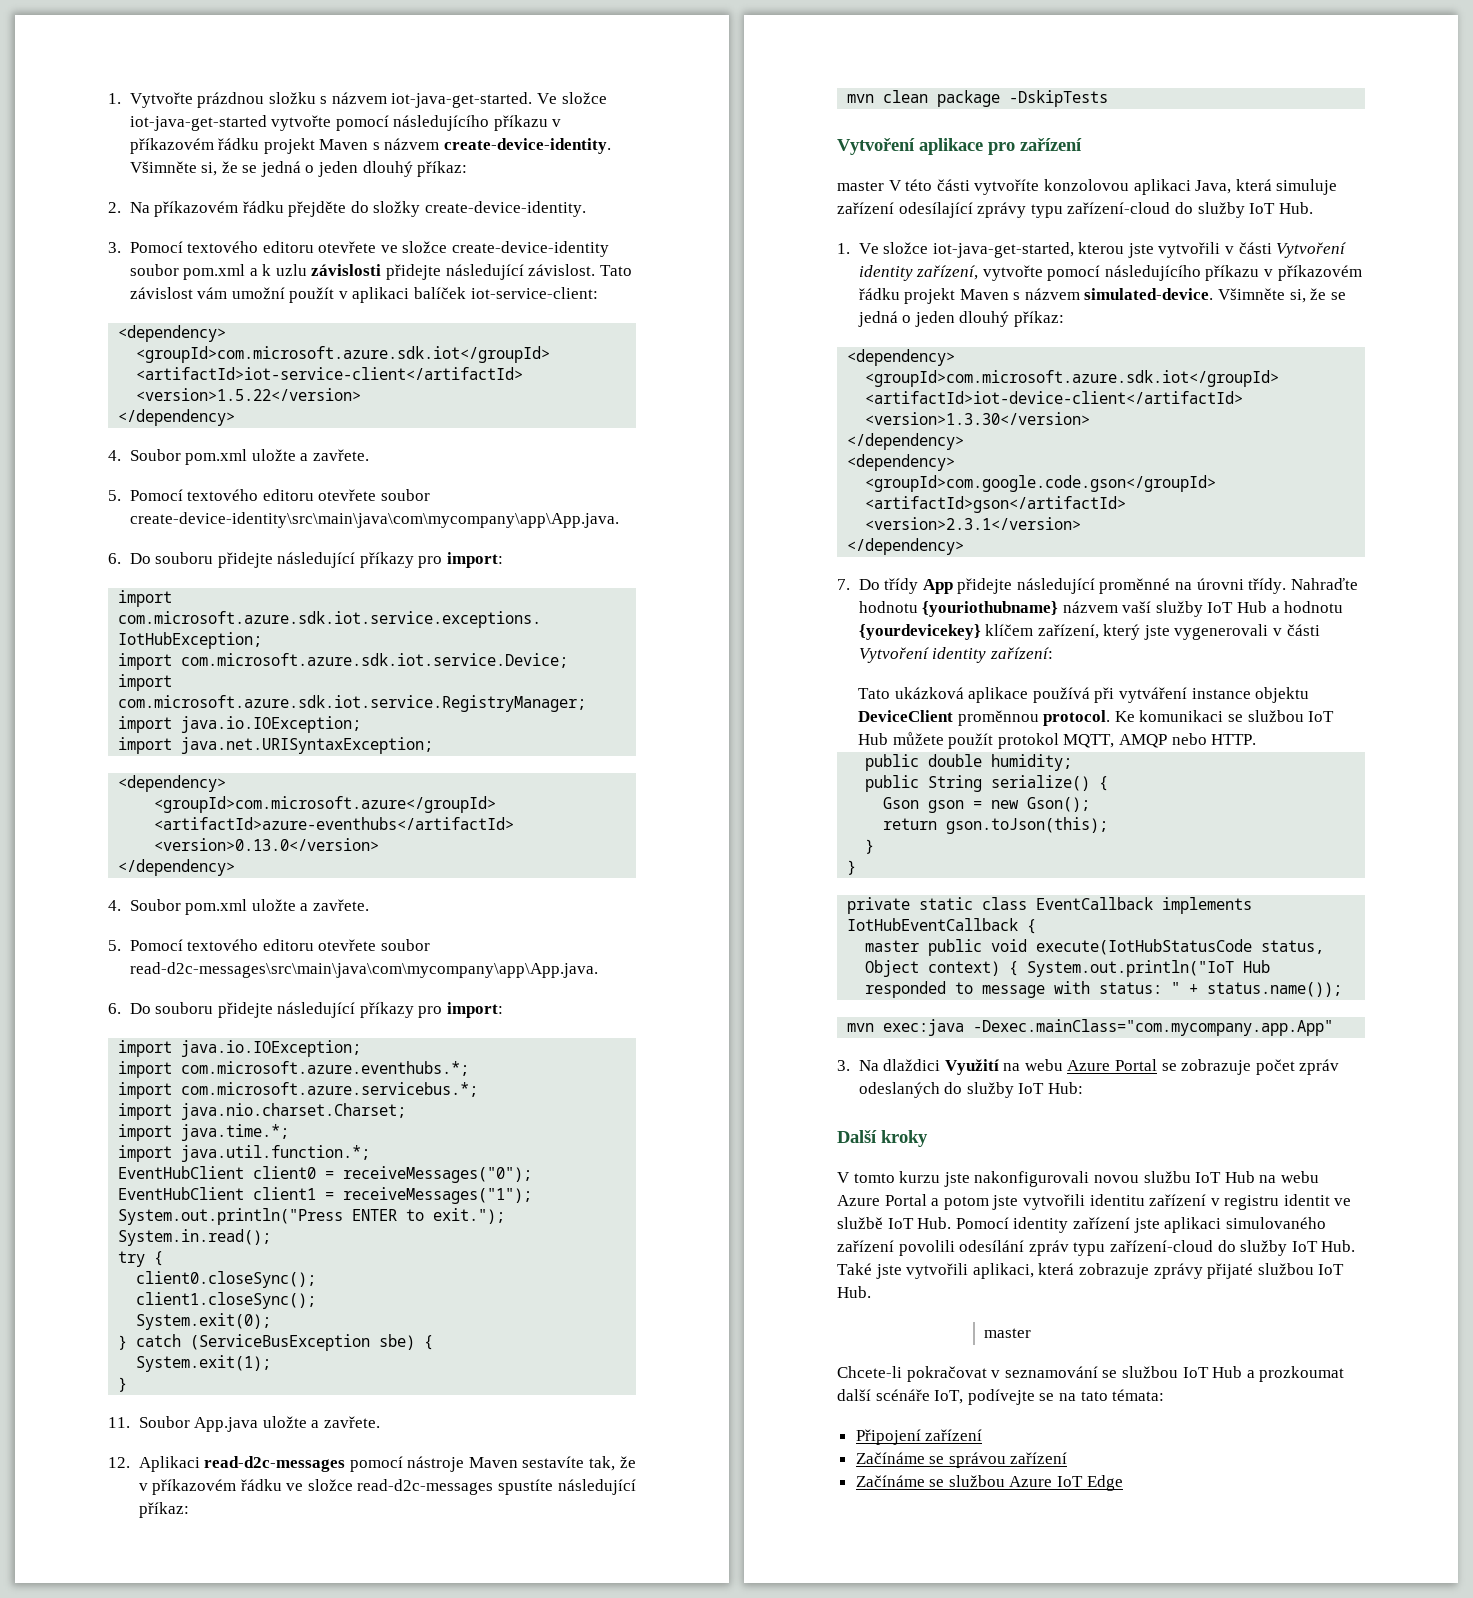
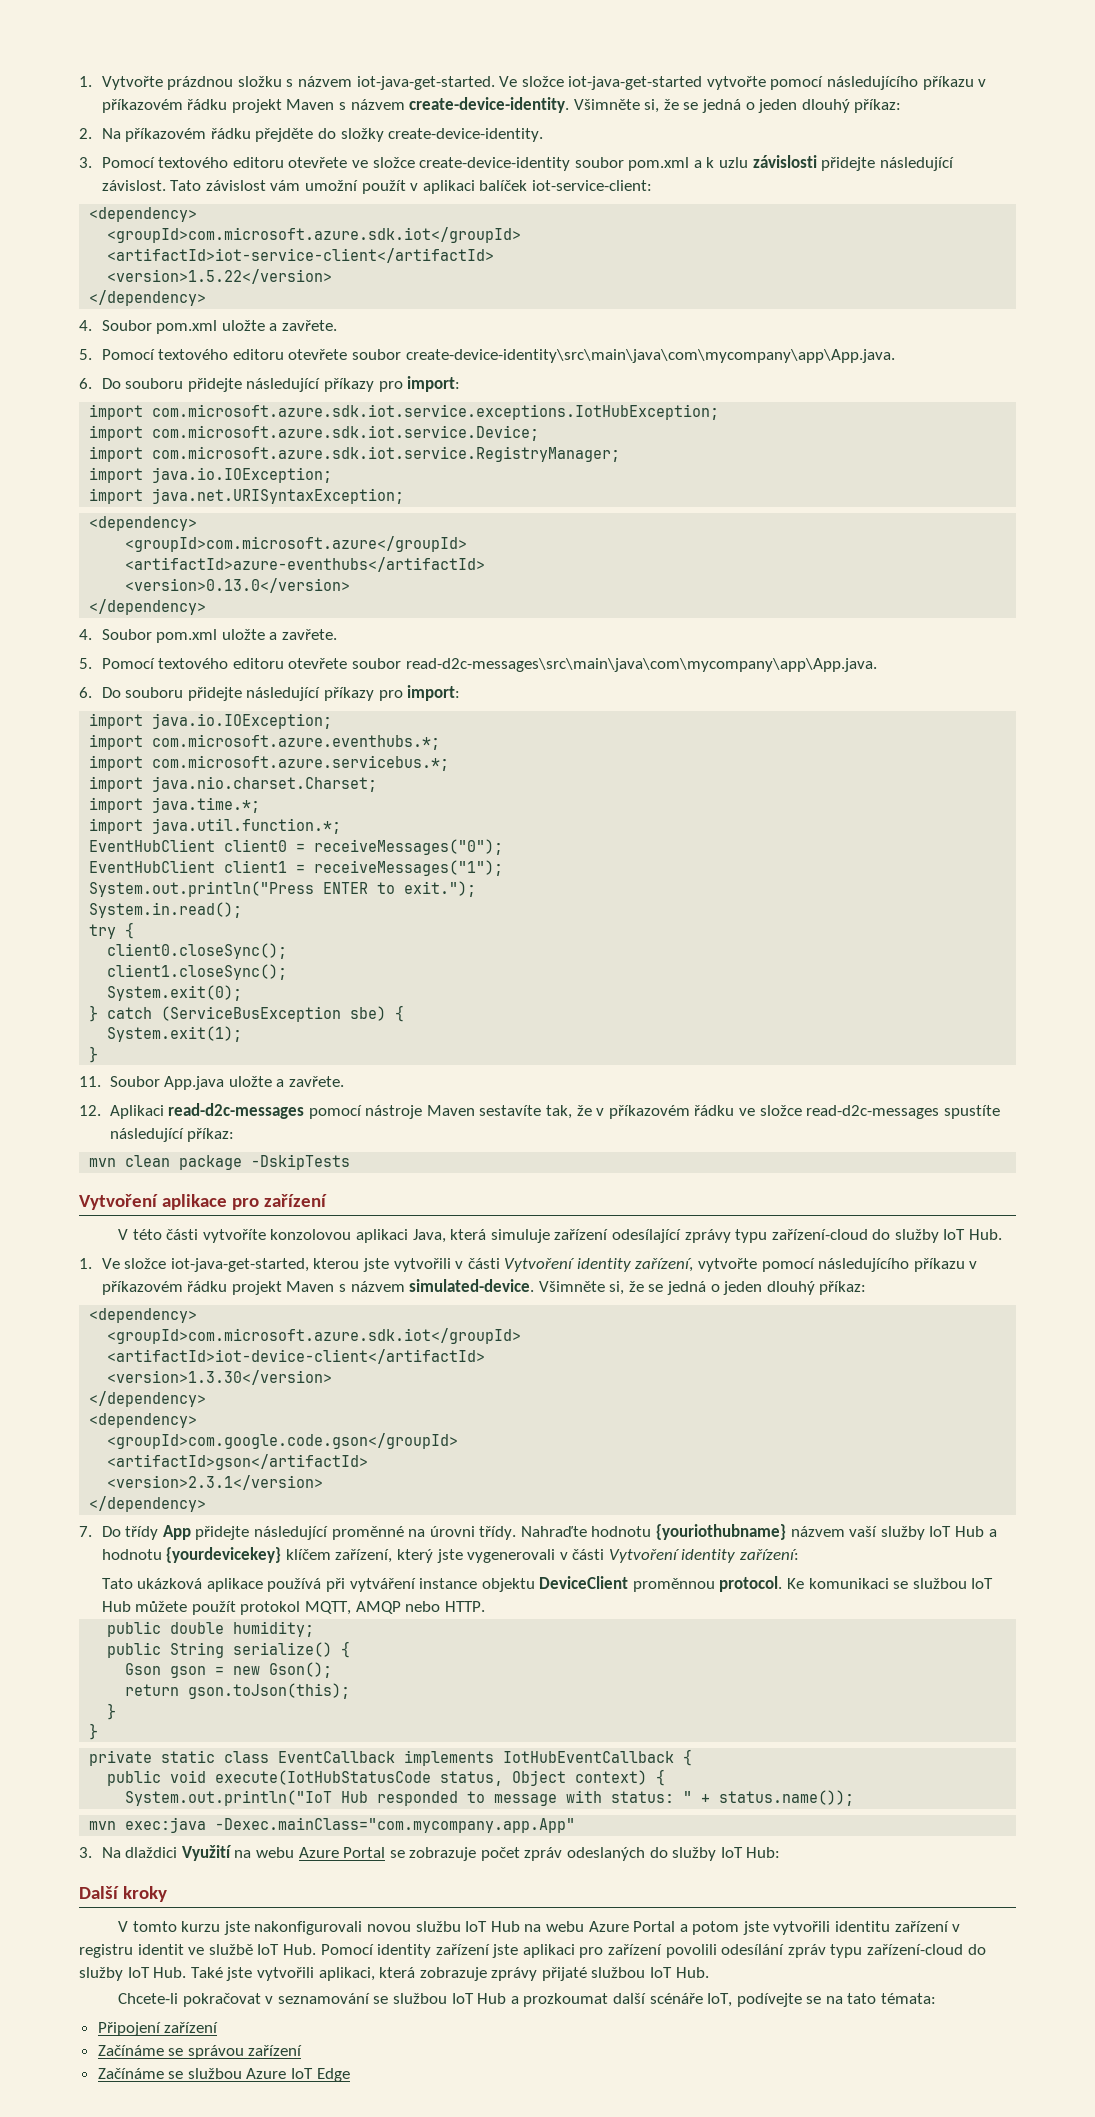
- master V této části vytvoříte konzolovou aplikaci Java, která simuluje zařízení odesílající zprávy typu zařízení-cloud do služby IoT Hub.
+ V této části vytvoříte konzolovou aplikaci Java, která simuluje zařízení odesílající zprávy typu zařízení-cloud do služby IoT Hub.
- master public void execute(IotHubStatusCode status, Object context) { System.out.println("IoT Hub responded to message with status: " + status.name());
+ public void execute(IotHubStatusCode status, Object context) {
+ System.out.println("IoT Hub responded to message with status: " + status.name());
- V tomto kurzu jste nakonfigurovali novou službu IoT Hub na webu Azure Portal a potom jste vytvořili identitu zařízení v registru identit ve službě IoT Hub. Pomocí identity zařízení jste aplikaci simulovaného zařízení povolili odesílání zpráv typu zařízení-cloud do služby IoT Hub. Také jste vytvořili aplikaci, která zobrazuje zprávy přijaté službou IoT Hub.
- master
+ V tomto kurzu jste nakonfigurovali novou službu IoT Hub na webu Azure Portal a potom jste vytvořili identitu zařízení v registru identit ve službě IoT Hub. Pomocí identity zařízení jste aplikaci pro zařízení povolili odesílání zpráv typu zařízení-cloud do služby IoT Hub. Také jste vytvořili aplikaci, která zobrazuje zprávy přijaté službou IoT Hub.

